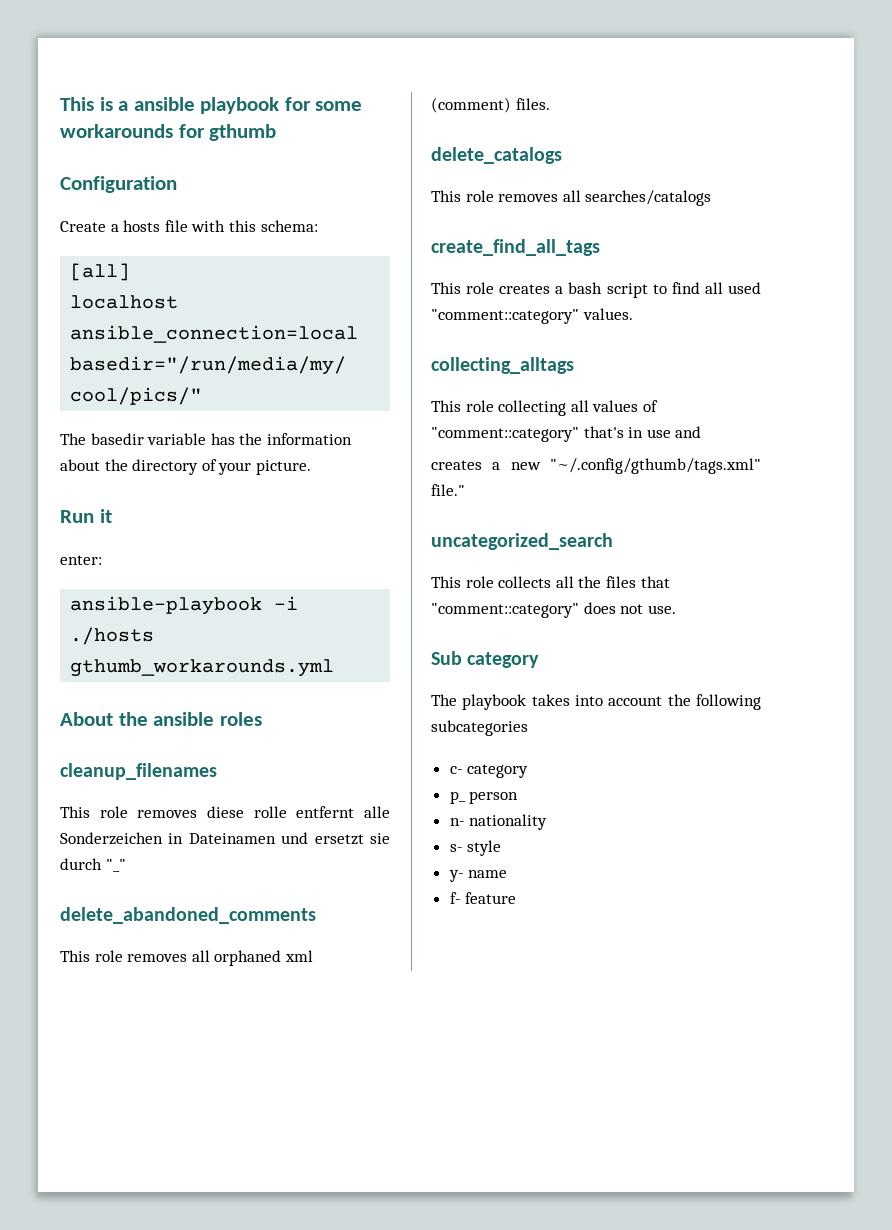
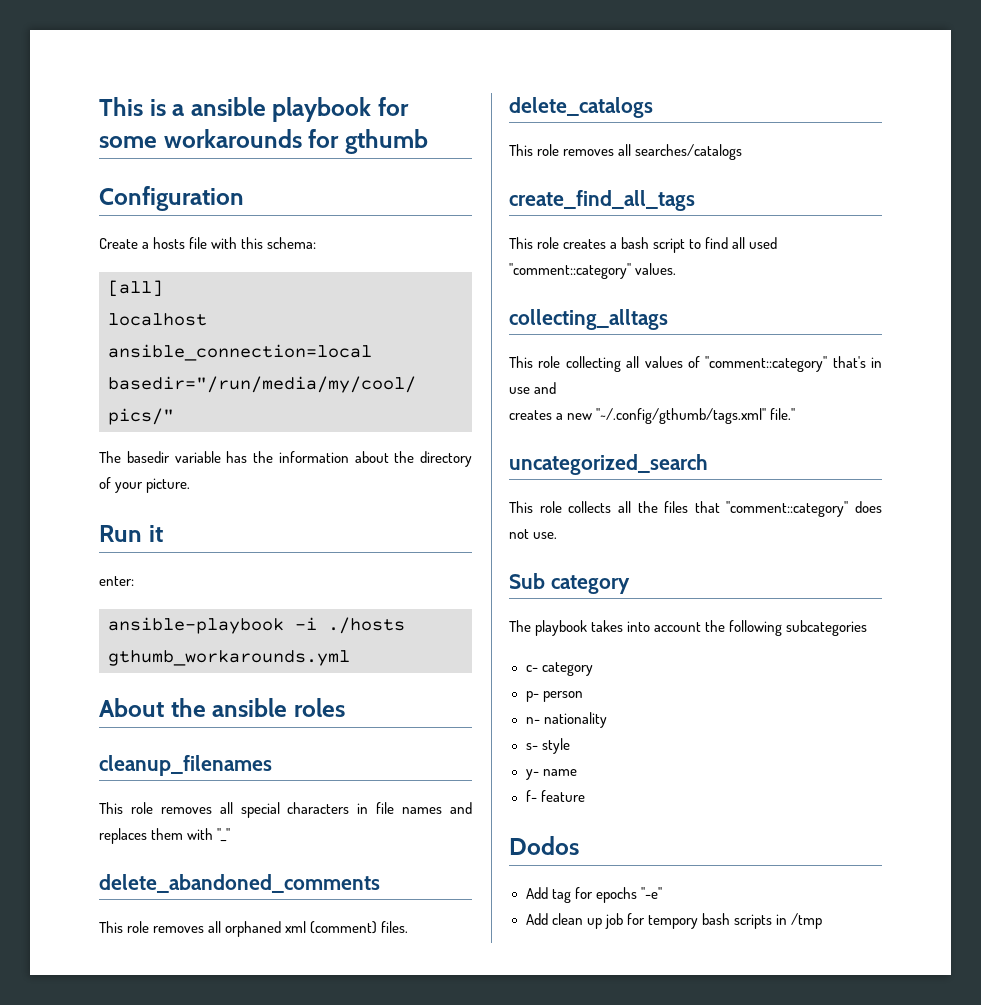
- This role removes diese rolle entfernt alle Sonderzeichen in Dateinamen und ersetzt sie durch "_"
+ This role removes all special characters in file names and replaces them with "_"
- p_ person
+ p- person
+ Dodos
+ Add tag for epochs "-e"
+ Add clean up job for tempory bash scripts in /tmp

